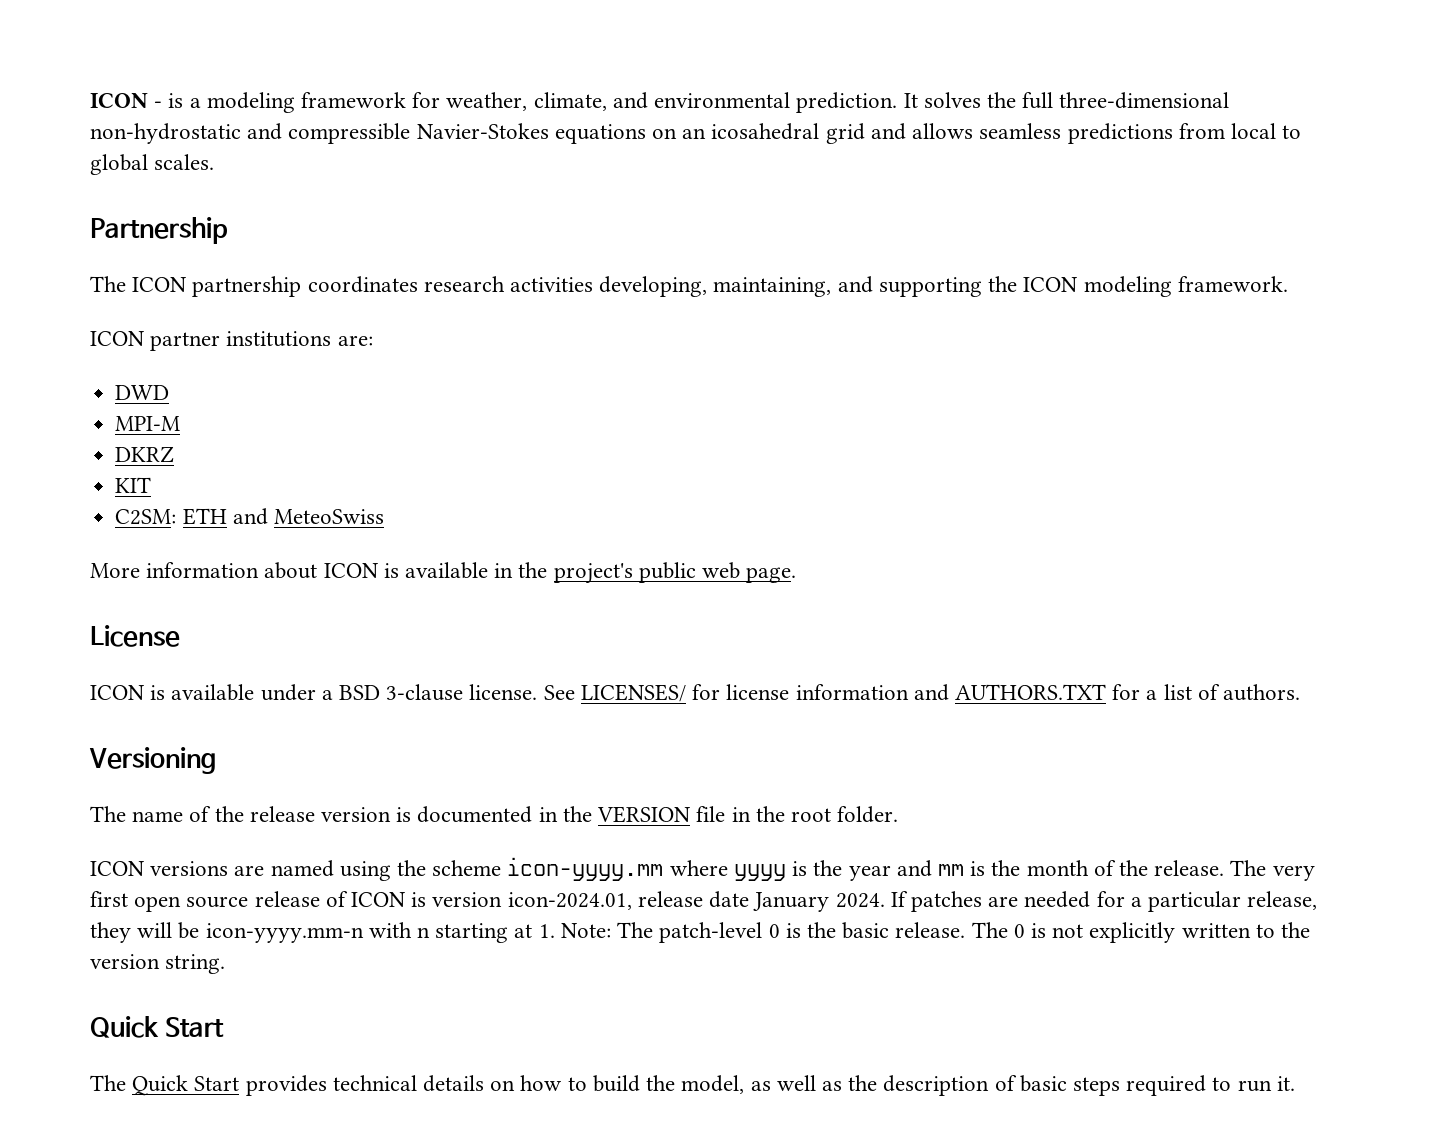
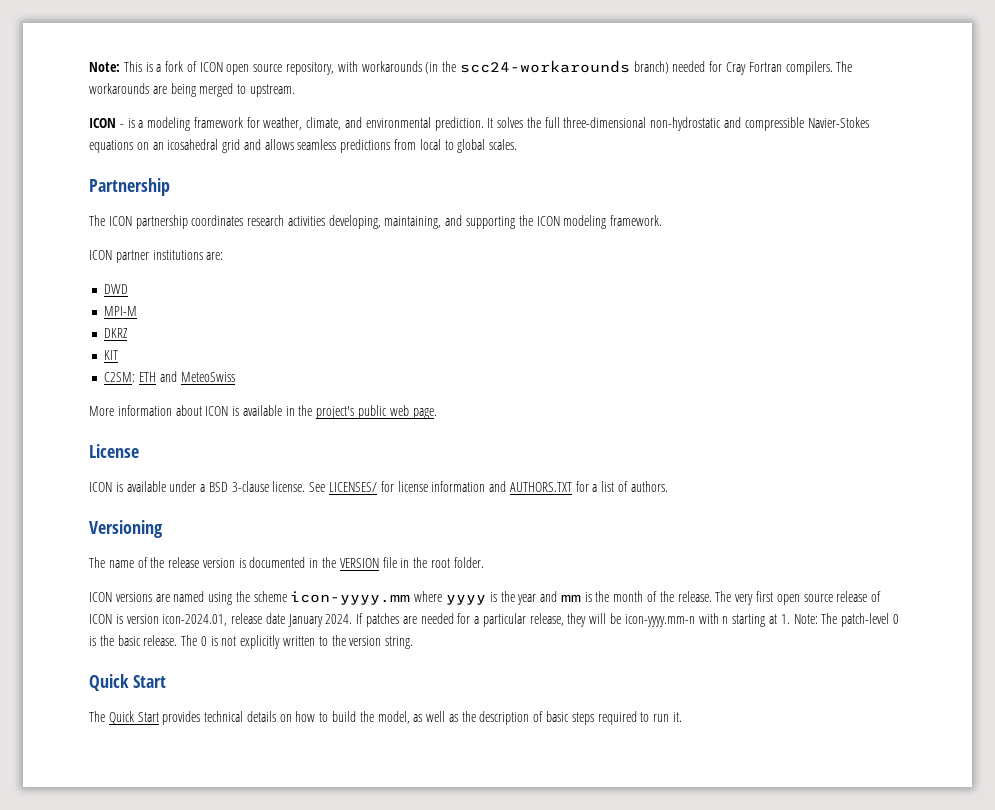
+ Note: This is a fork of ICON open source repository, with workarounds (in the scc24-workarounds branch) needed for Cray Fortran compilers. The workarounds are being merged to upstream.

